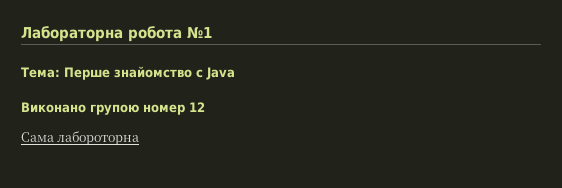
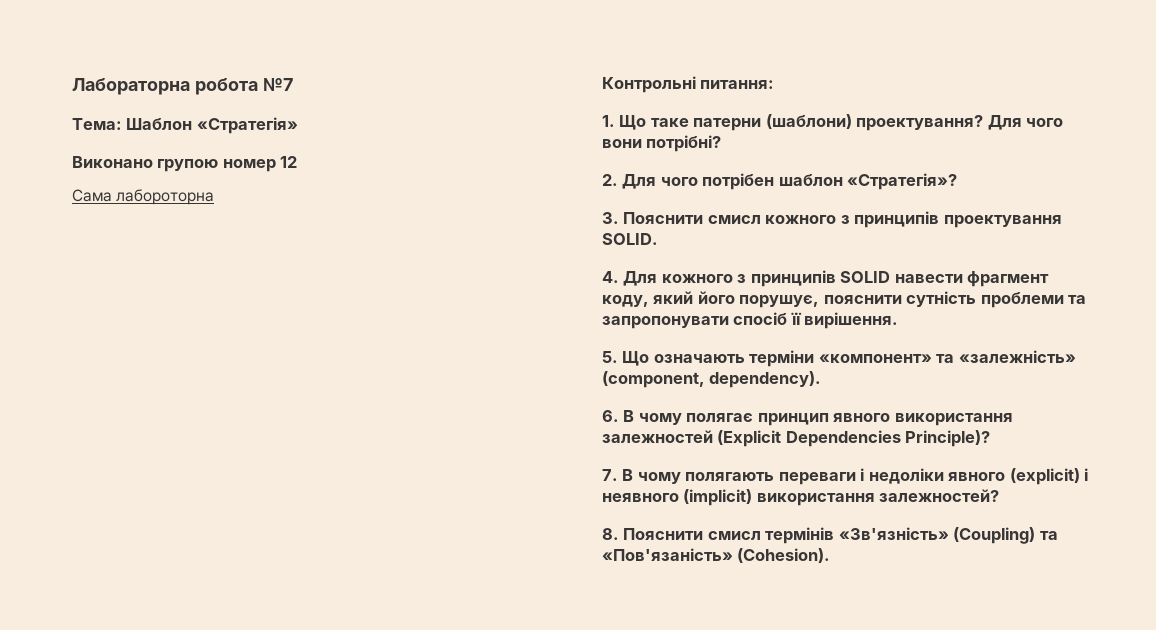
- Лабораторна робота №1
+ Лабораторна робота №7
- Тема: Перше знайомство с Java
+ Тема: Шаблон «Стратегія»
+ Контрольні питання:
+ 1. Що таке патерни (шаблони) проектування? Для чого вони потрібні?
+ 2. Для чого потрібен шаблон «Стратегія»?
+ 3. Пояснити смисл кожного з принципів проектування SOLID.
+ 4. Для кожного з принципів SOLID навести фрагмент коду, який його порушує, пояснити сутність проблеми та запропонувати спосіб її вирішення.
+ 5. Що означають терміни «компонент» та «залежність» (component, dependency).
+ 6. В чому полягає принцип явного використання залежностей (Explicit Dependencies Principle)?
+ 7. В чому полягають переваги і недоліки явного (explicit) і неявного (implicit) використання залежностей?
+ 8. Пояснити смисл термінів «Зв'язність» (Coupling) та «Пов'язаність» (Cohesion).

